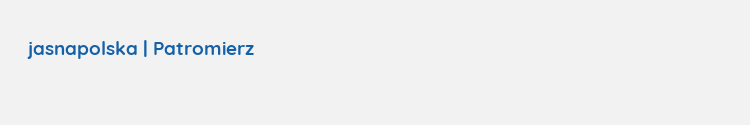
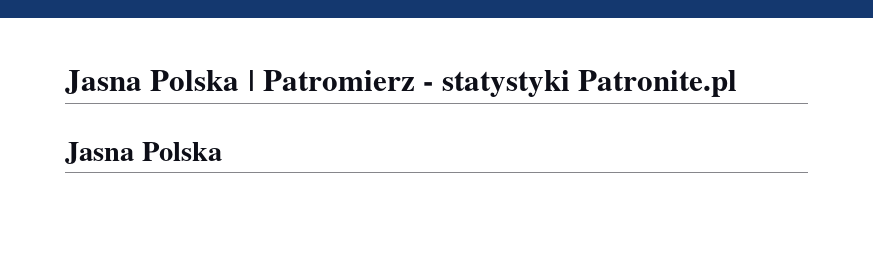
- jasnapolska | Patromierz
+ Jasna Polska | Patromierz - statystyki Patronite.pl
+ Jasna Polska

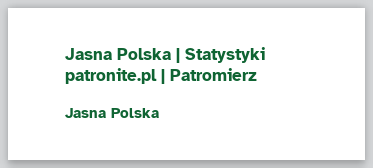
- Jasna Polska | Patromierz - statystyki Patronite.pl
+ Jasna Polska | Statystyki patronite.pl | Patromierz

